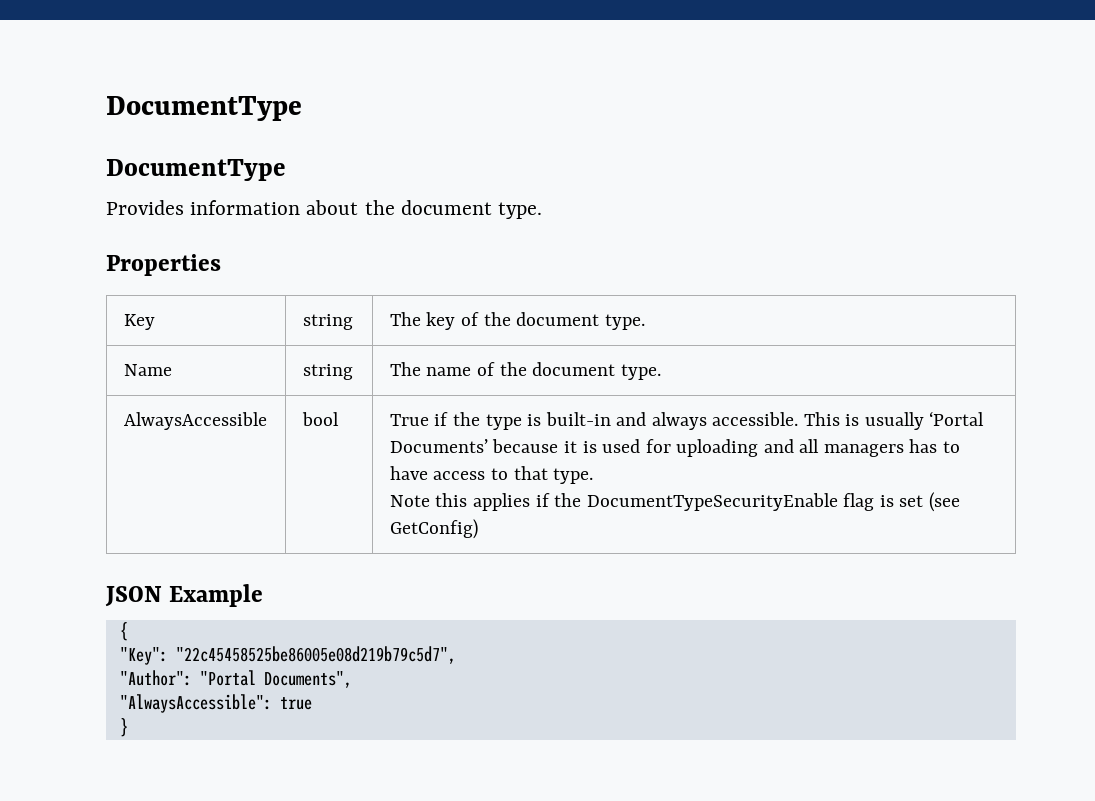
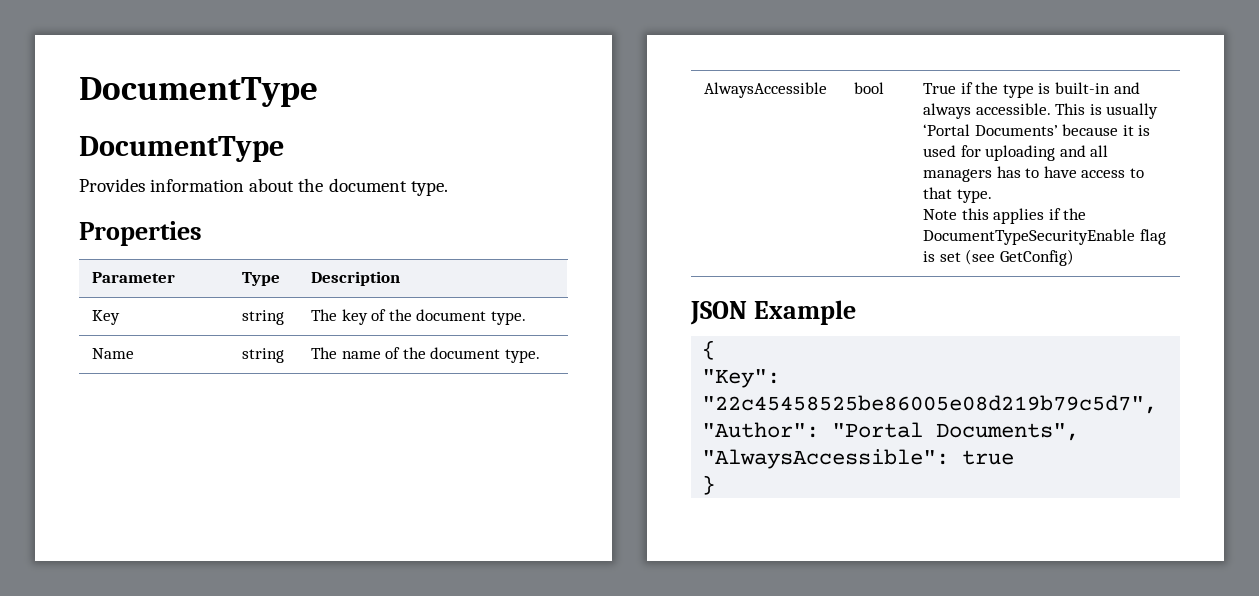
+ Parameter | Type | Description

